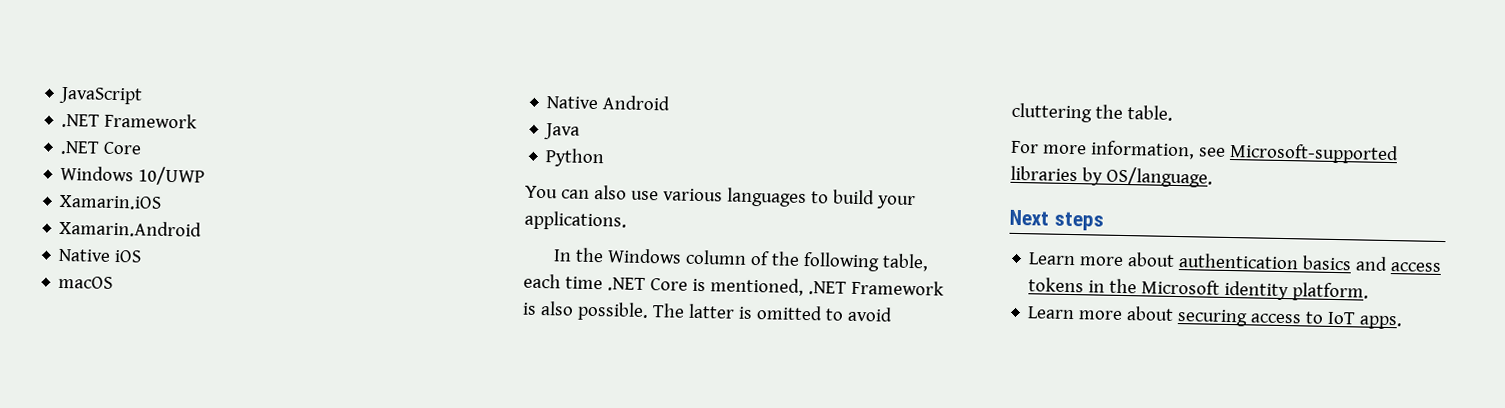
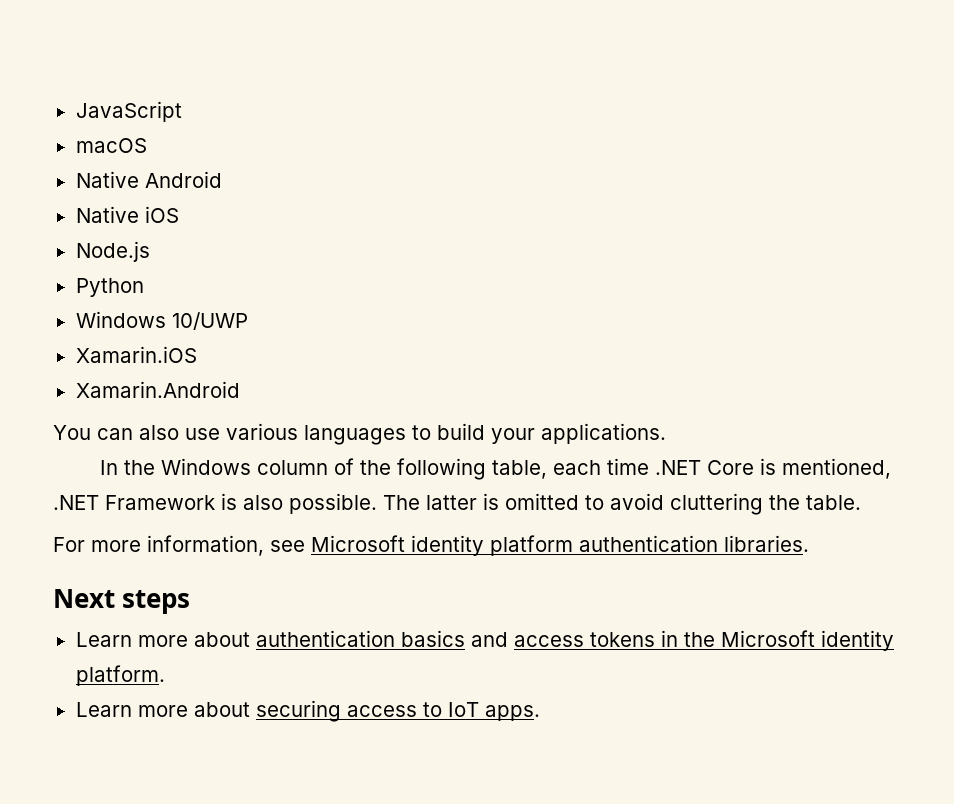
  JavaScript
- .NET Framework
- .NET Core
+ macOS
+ Native Android
+ Native iOS
+ Node.js
+ Python
  Windows 10/UWP
  Xamarin.iOS
  Xamarin.Android
- Native iOS
- macOS
- Native Android
- Java
- Python
- For more information, see Microsoft-supported libraries by OS/language.
+ For more information, see Microsoft identity platform authentication libraries.

